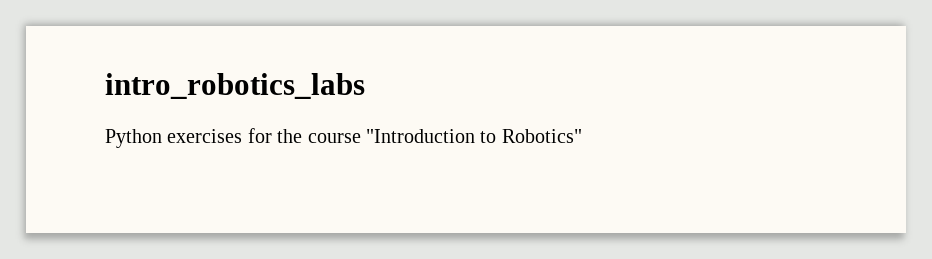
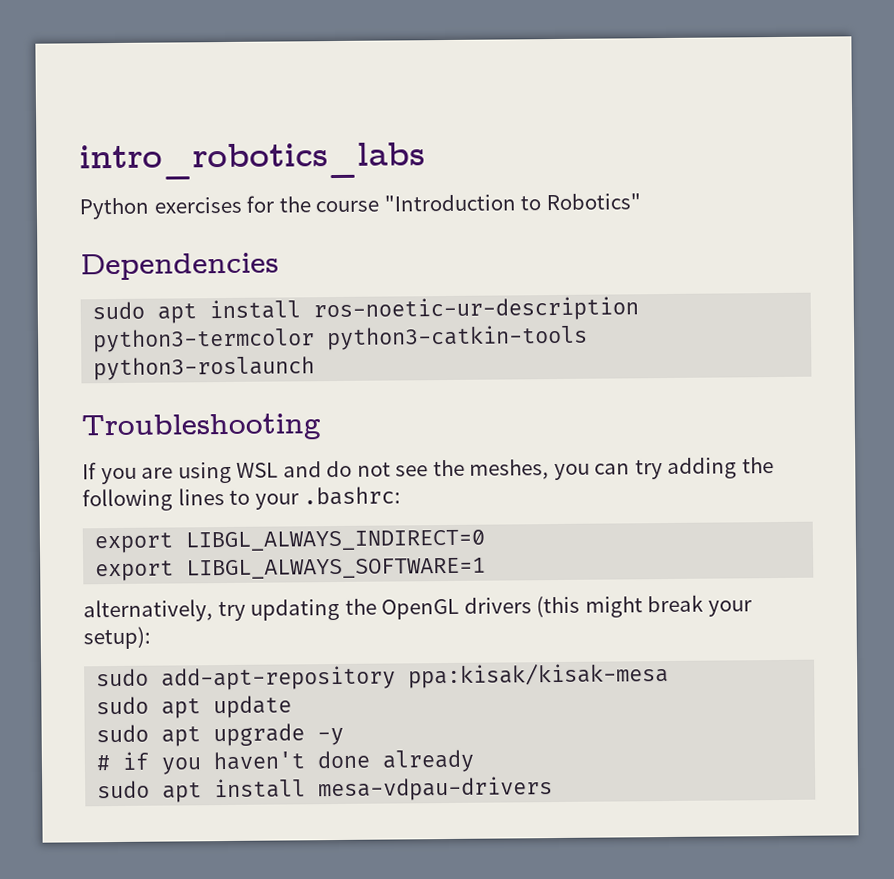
+ Dependencies
+ sudo apt install ros-noetic-ur-description python3-termcolor python3-catkin-tools python3-roslaunch
+ Troubleshooting
+ If you are using WSL and do not see the meshes, you can try adding the following lines to your .bashrc:
+ export LIBGL_ALWAYS_INDIRECT=0
+ export LIBGL_ALWAYS_SOFTWARE=1
+ alternatively, try updating the OpenGL drivers (this might break your setup):
+ sudo add-apt-repository ppa:kisak/kisak-mesa
+ sudo apt update
+ sudo apt upgrade -y
+ # if you haven't done already
+ sudo apt install mesa-vdpau-drivers

